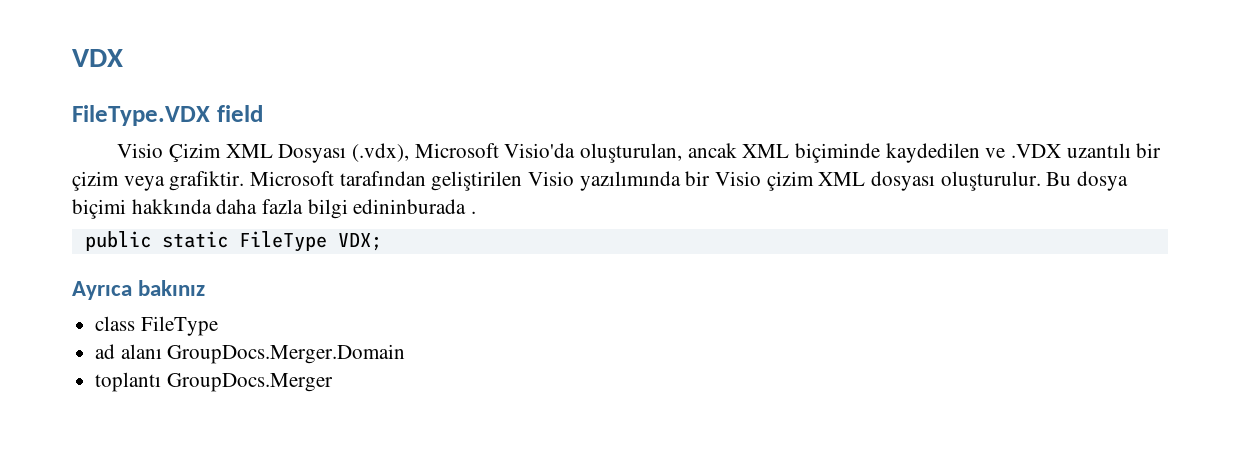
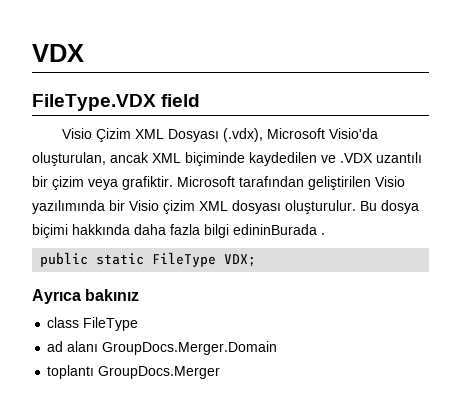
- Bu dosya biçimi hakkında daha fazla bilgi edininburada .
+ Bu dosya biçimi hakkında daha fazla bilgi edininBurada .

